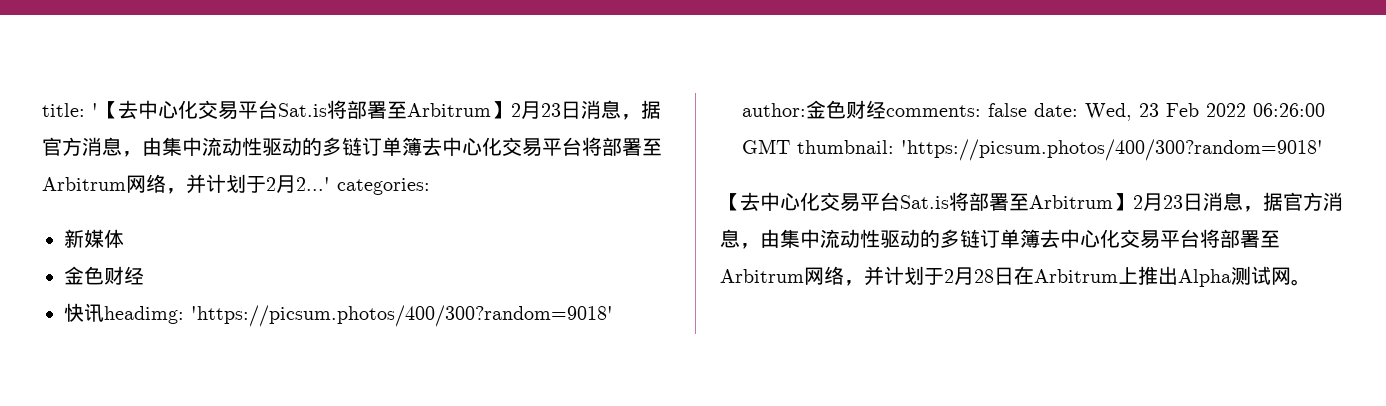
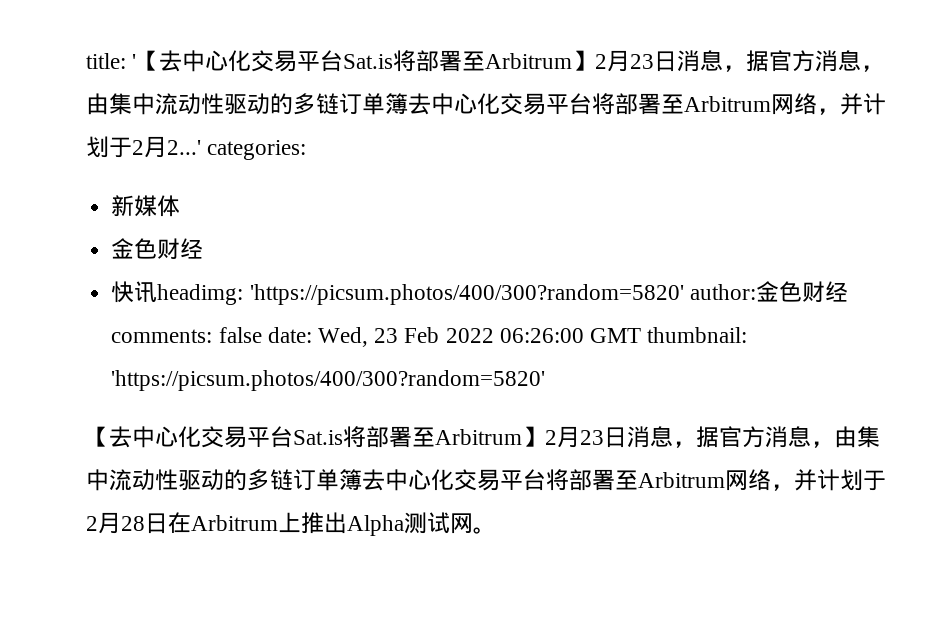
- 快讯headimg: 'https://picsum.photos/400/300?random=9018' author:金色财经comments: false date: Wed, 23 Feb 2022 06:26:00 GMT thumbnail: 'https://picsum.photos/400/300?random=9018'
+ 快讯headimg: 'https://picsum.photos/400/300?random=5820' author:金色财经comments: false date: Wed, 23 Feb 2022 06:26:00 GMT thumbnail: 'https://picsum.photos/400/300?random=5820'

